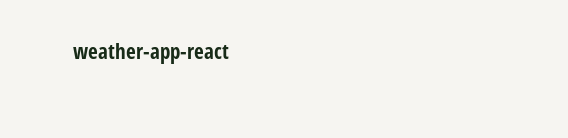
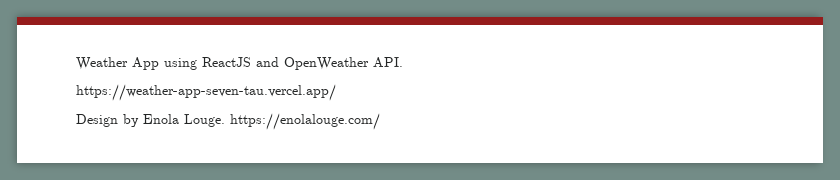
- weather-app-react
+ Weather App using ReactJS and OpenWeather API.
+ https://weather-app-seven-tau.vercel.app/
+ Design by Enola Louge. https://enolalouge.com/

